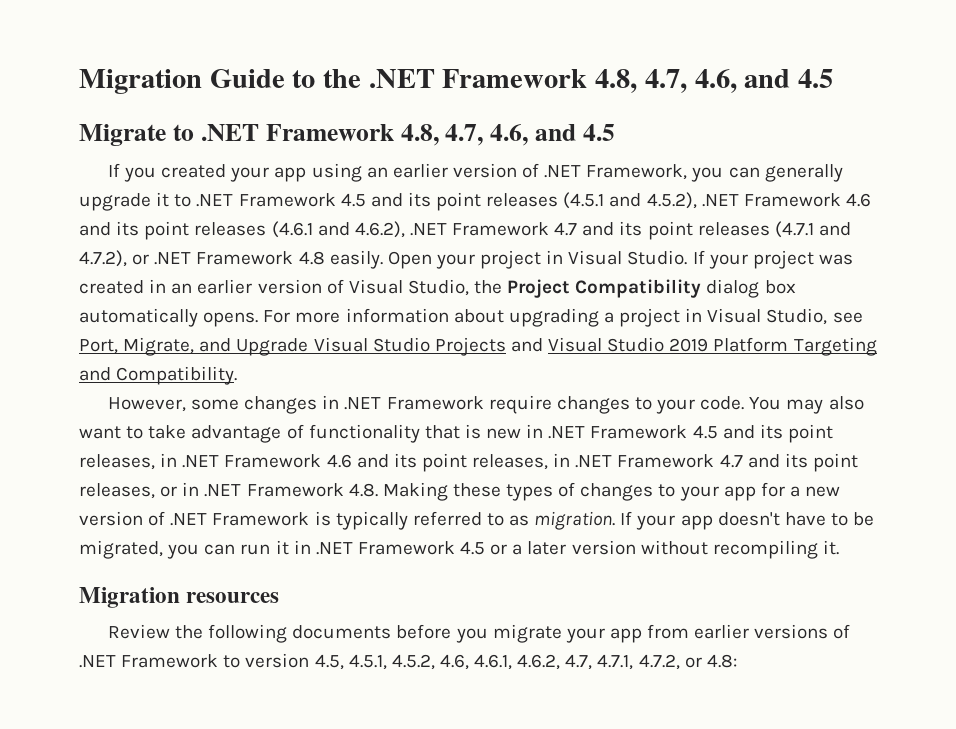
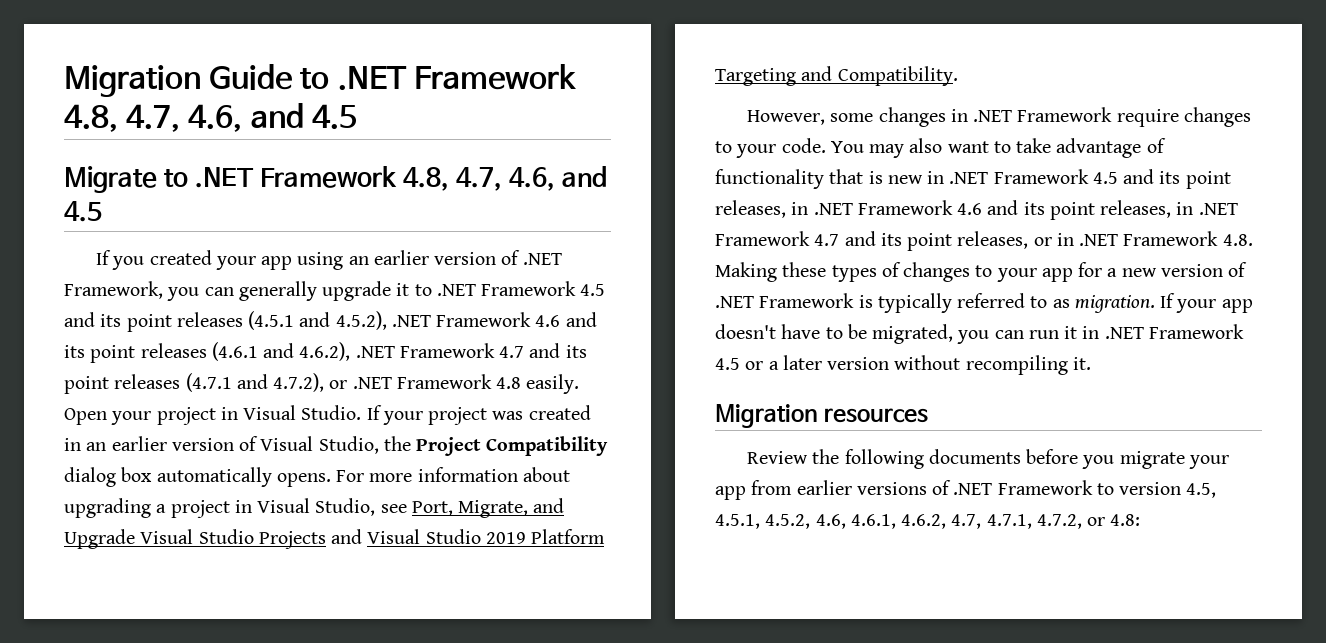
- Migration Guide to the .NET Framework 4.8, 4.7, 4.6, and 4.5
+ Migration Guide to .NET Framework 4.8, 4.7, 4.6, and 4.5

